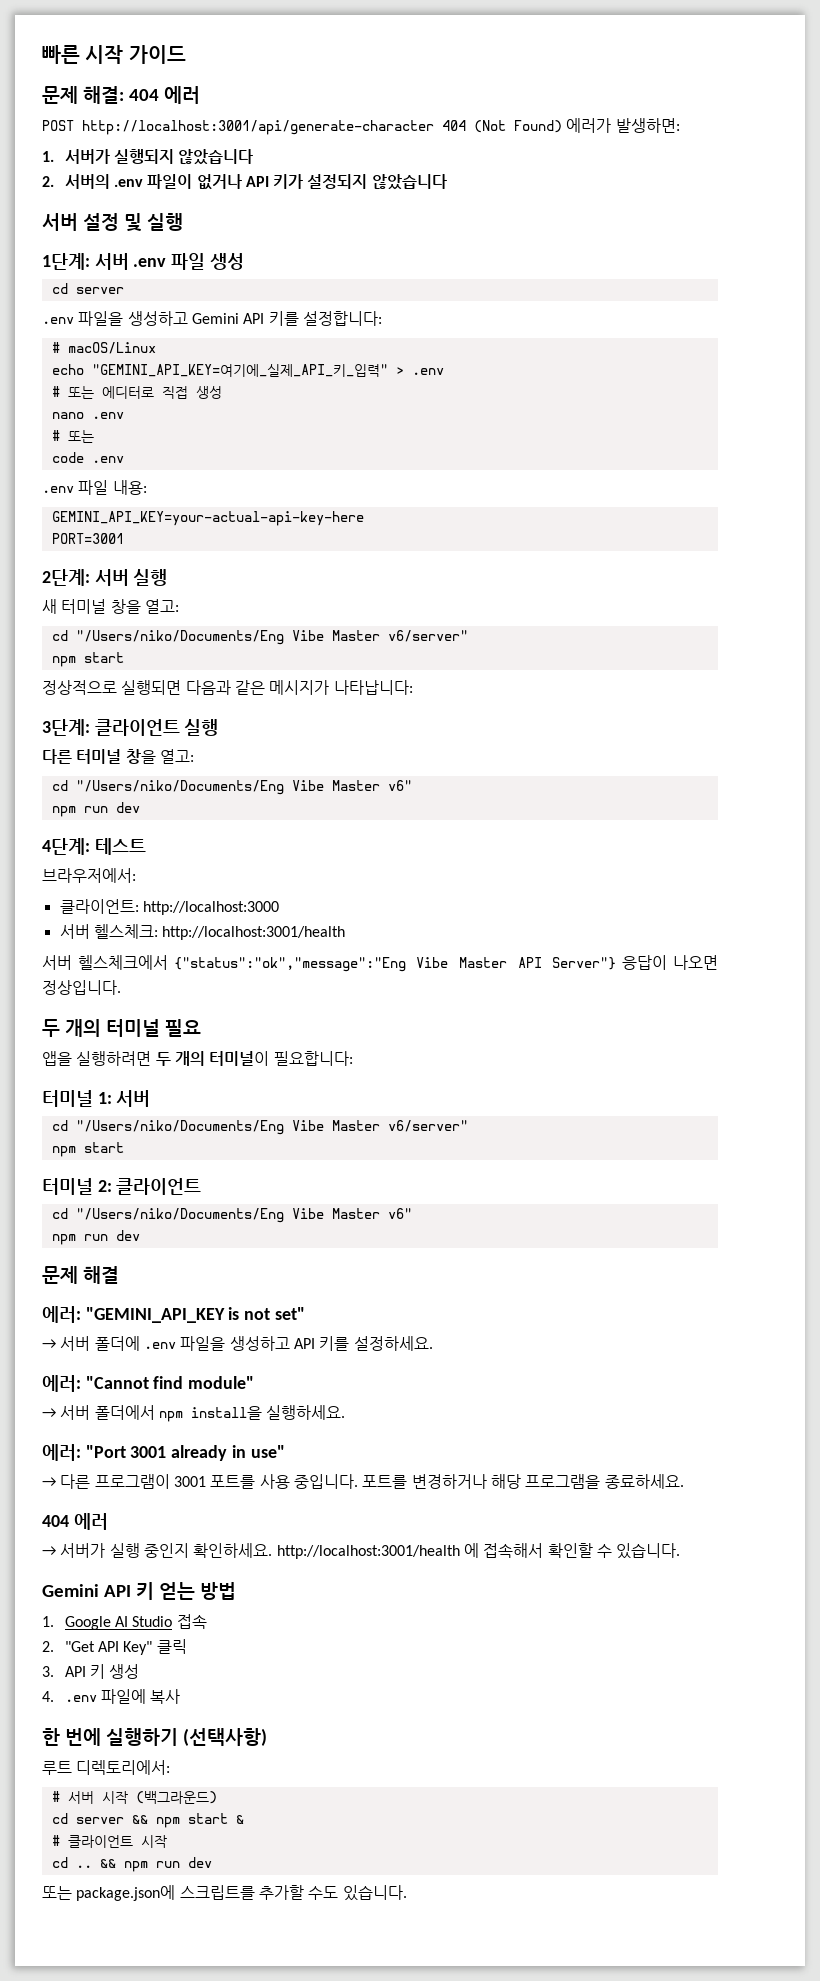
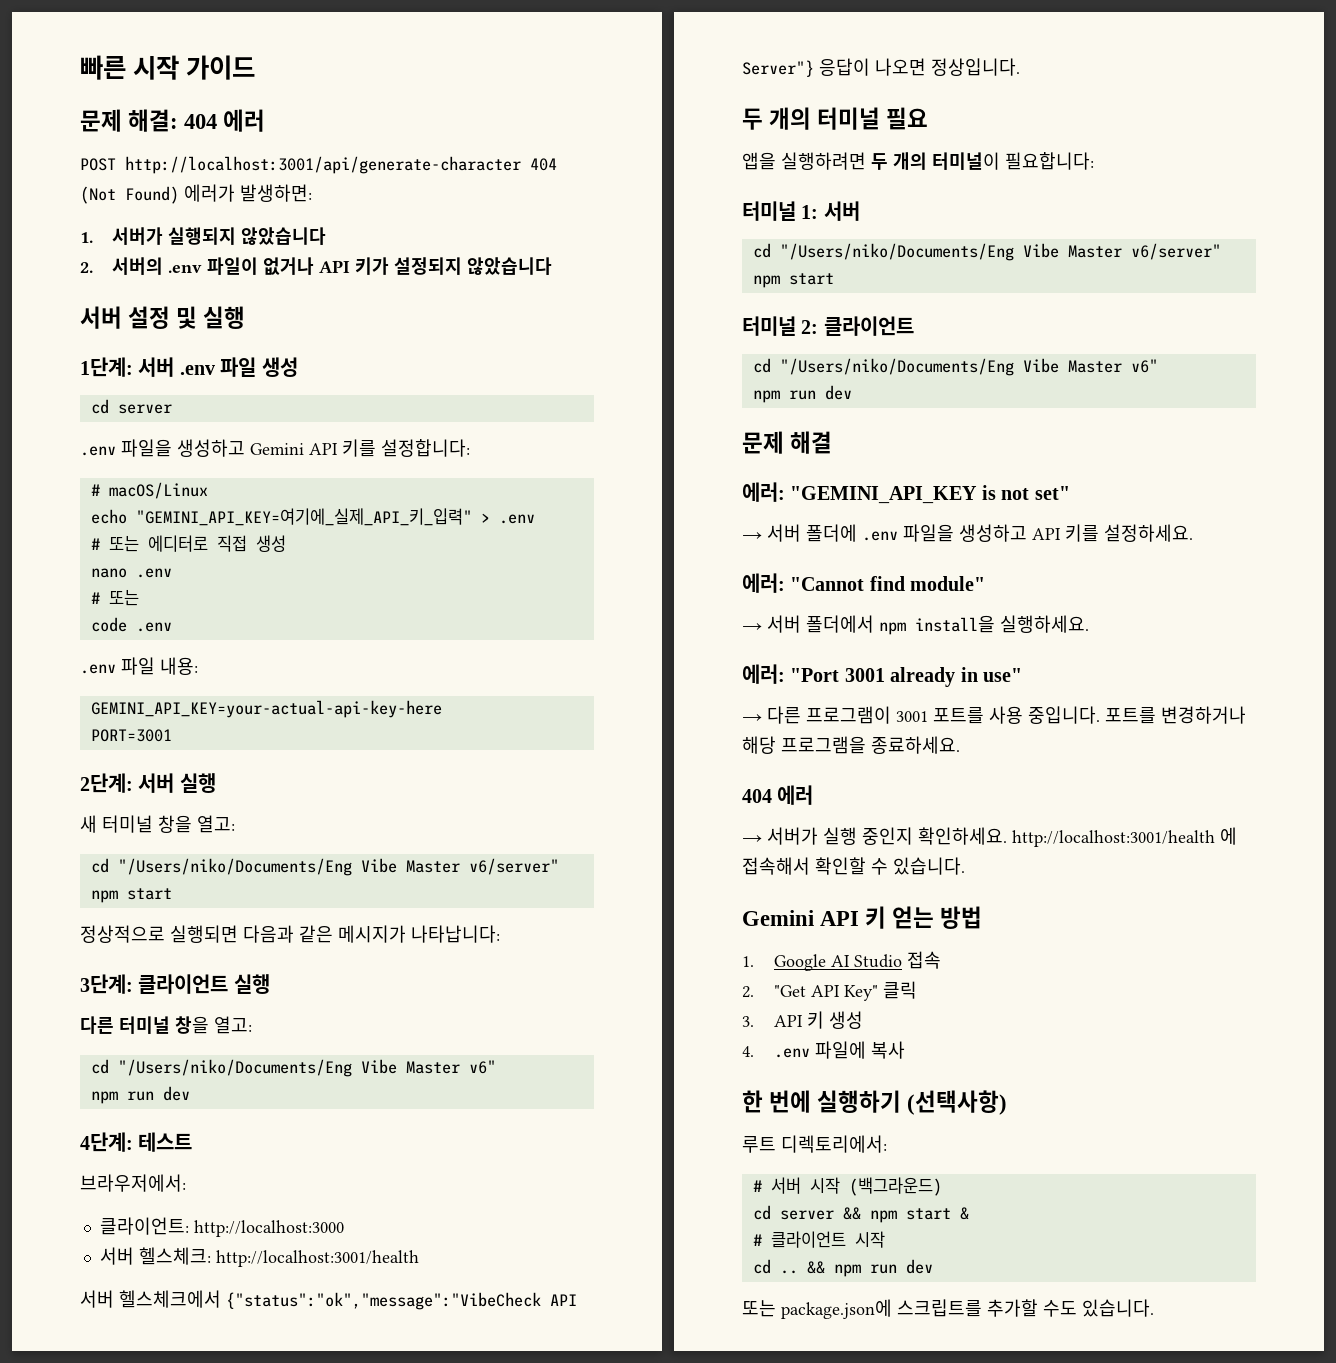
- 서버 헬스체크에서 {"status":"ok","message":"Eng Vibe Master API Server"} 응답이 나오면 정상입니다.
+ 서버 헬스체크에서 {"status":"ok","message":"VibeCheck API Server"} 응답이 나오면 정상입니다.

